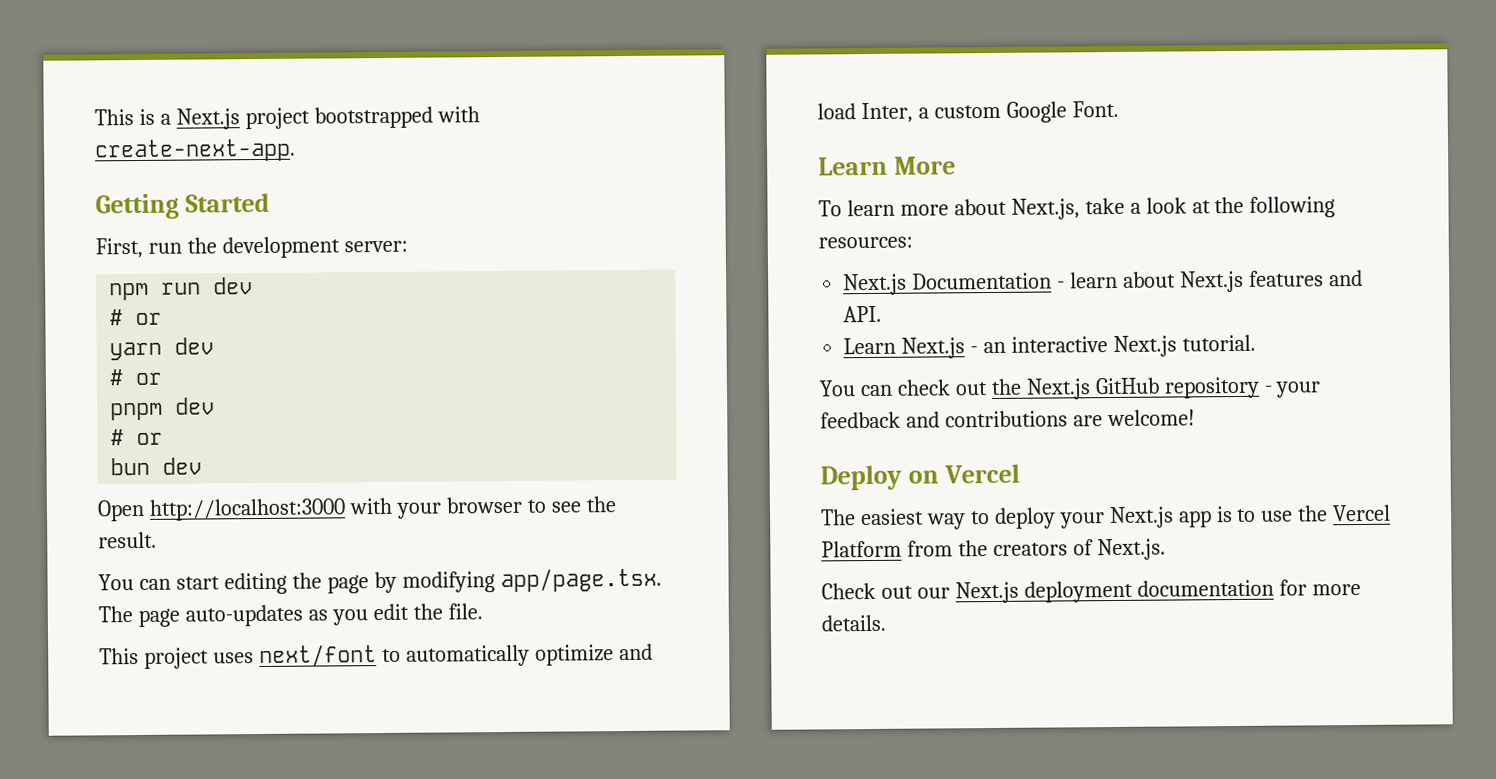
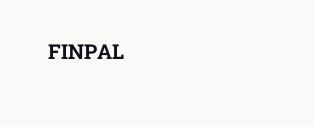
- This is a Next.js project bootstrapped with create-next-app.
- Getting Started
- First, run the development server:
- npm run dev
- # or
- yarn dev
- # or
- pnpm dev
- # or
- bun dev
- Open http://localhost:3000 with your browser to see the result.
- You can start editing the page by modifying app/page.tsx. The page auto-updates as you edit the file.
- This project uses next/font to automatically optimize and load Inter, a custom Google Font.
- Learn More
- To learn more about Next.js, take a look at the following resources:
- Next.js Documentation - learn about Next.js features and API.
- Learn Next.js - an interactive Next.js tutorial.
- You can check out the Next.js GitHub repository - your feedback and contributions are welcome!
- Deploy on Vercel
- The easiest way to deploy your Next.js app is to use the Vercel Platform from the creators of Next.js.
- Check out our Next.js deployment documentation for more details.
+ FINPAL

